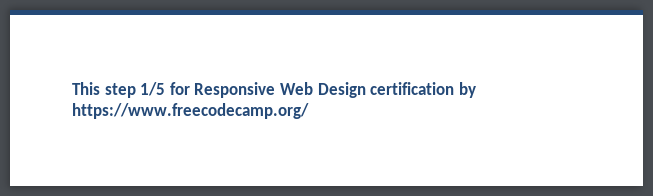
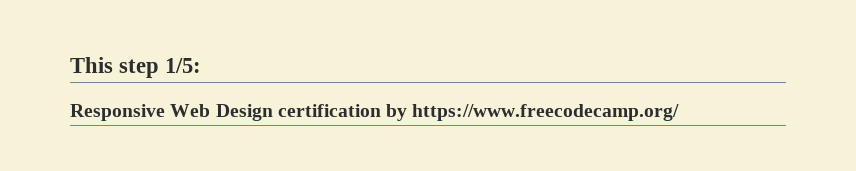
- This step 1/5 for Responsive Web Design certification by https://www.freecodecamp.org/
+ This step 1/5:
+ Responsive Web Design certification by https://www.freecodecamp.org/

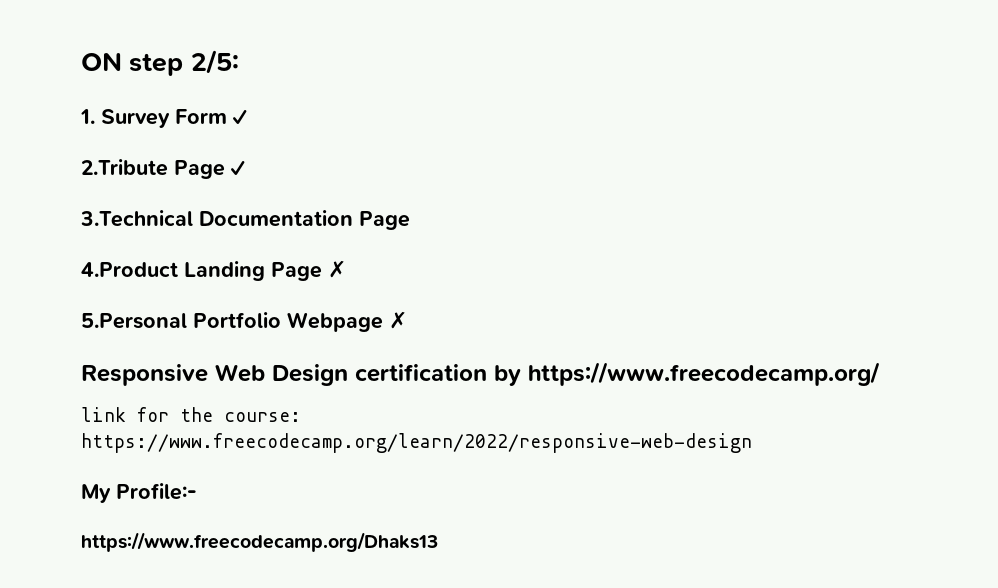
- This step 1/5:
+ ON step 2/5:
+ 1. Survey Form ✓
+ 2.Tribute Page ✓
+ 3.Technical Documentation Page
+ 4.Product Landing Page ✗
+ 5.Personal Portfolio Webpage ✗
+ link for the course: https://www.freecodecamp.org/learn/2022/responsive-web-design
+ My Profile:-
+ https://www.freecodecamp.org/Dhaks13

